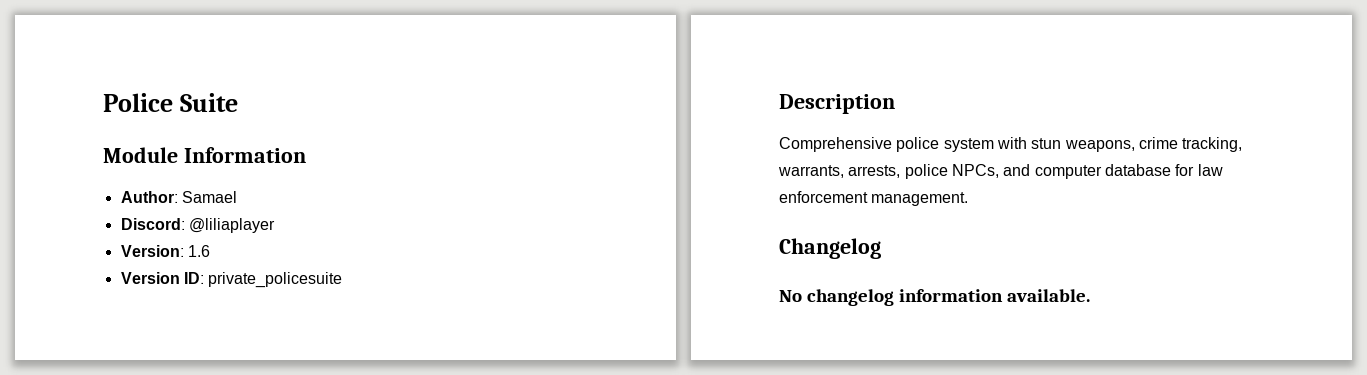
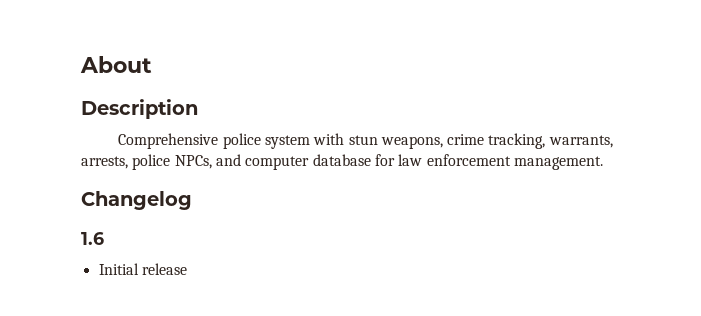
- Police Suite
- Module Information
- Author: Samael
- Discord: @liliaplayer
- Version: 1.6
- Version ID: private_policesuite
+ About
- No changelog information available.
+ 1.6
+ Initial release

